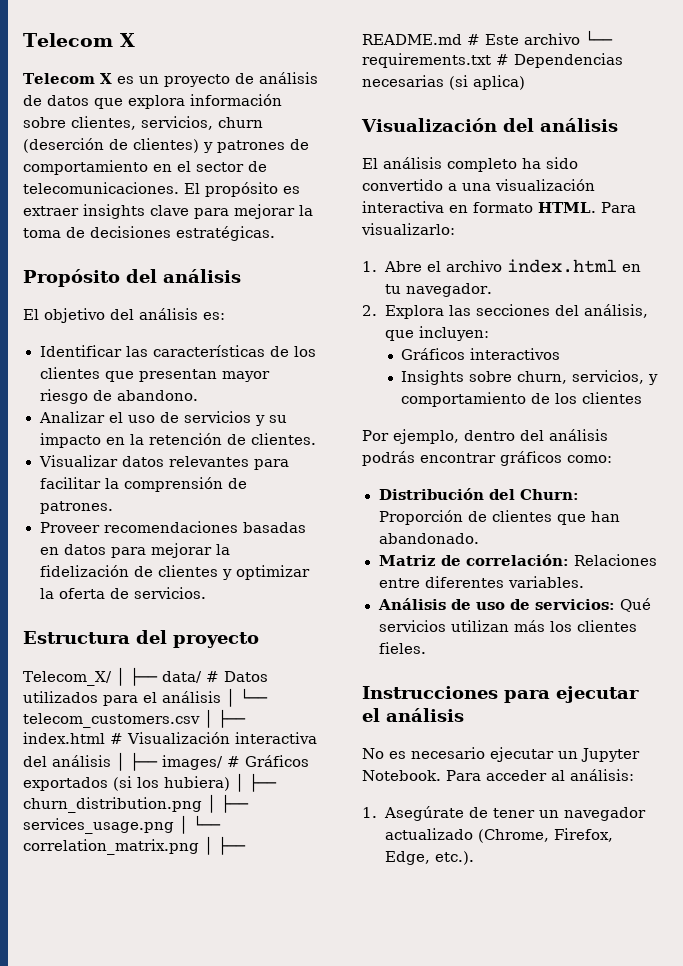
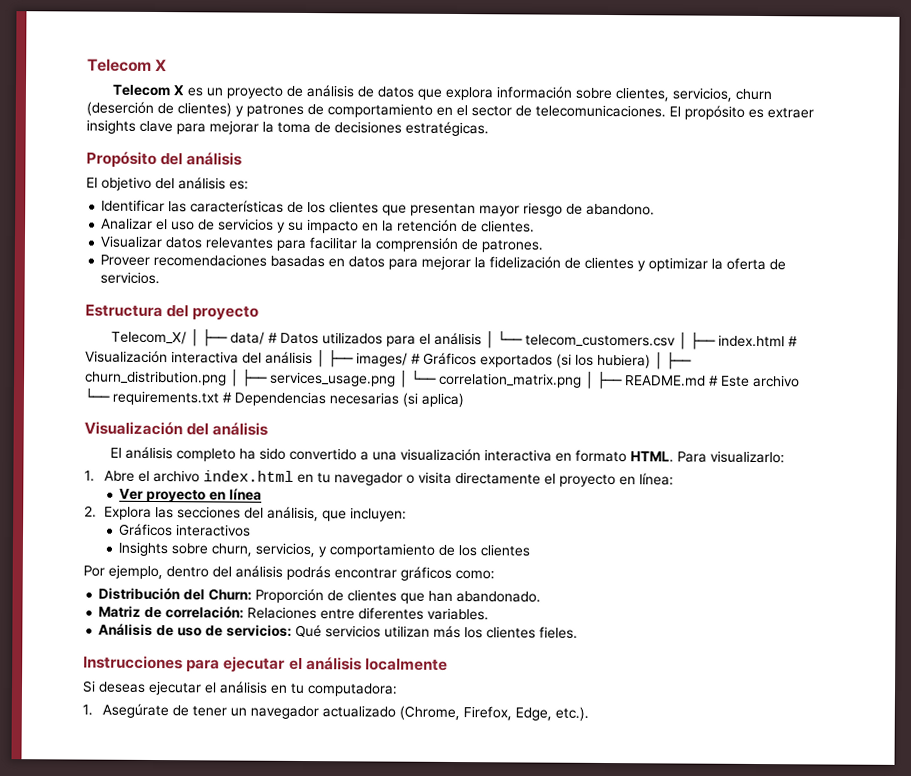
- 1. Abre el archivo index.html en tu navegador.
+ 1. Abre el archivo index.html en tu navegador o visita directamente el proyecto en línea:
+ Ver proyecto en línea
- Instrucciones para ejecutar el análisis
- No es necesario ejecutar un Jupyter Notebook. Para acceder al análisis:
+ Instrucciones para ejecutar el análisis localmente
+ Si deseas ejecutar el análisis en tu computadora:

